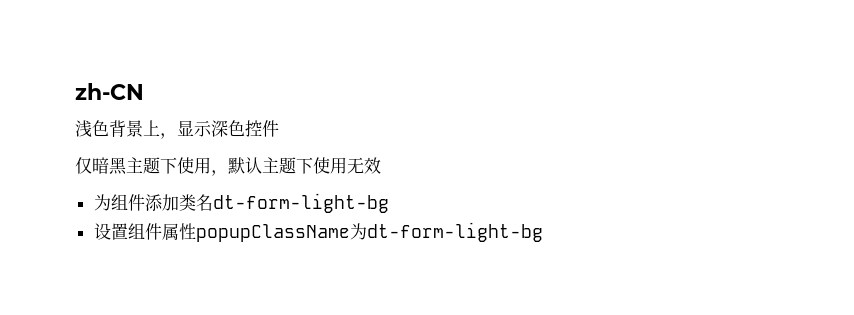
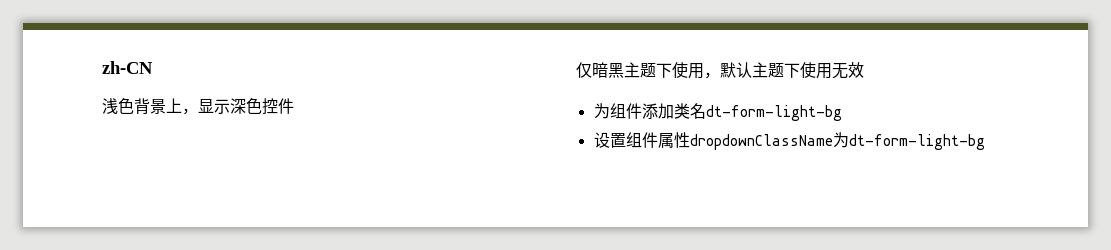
- 设置组件属性popupClassName为dt-form-light-bg
+ 设置组件属性dropdownClassName为dt-form-light-bg

